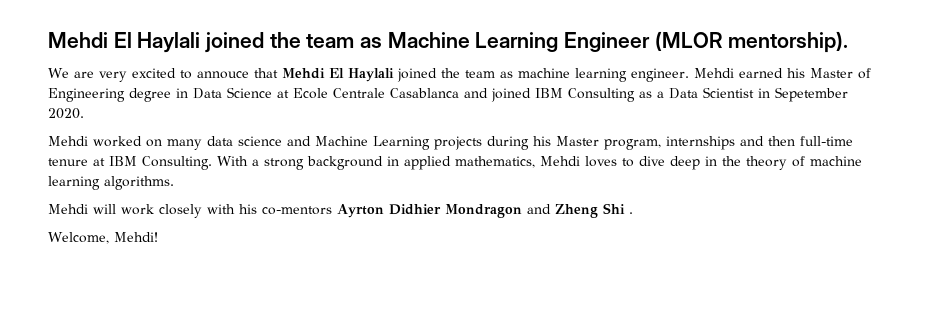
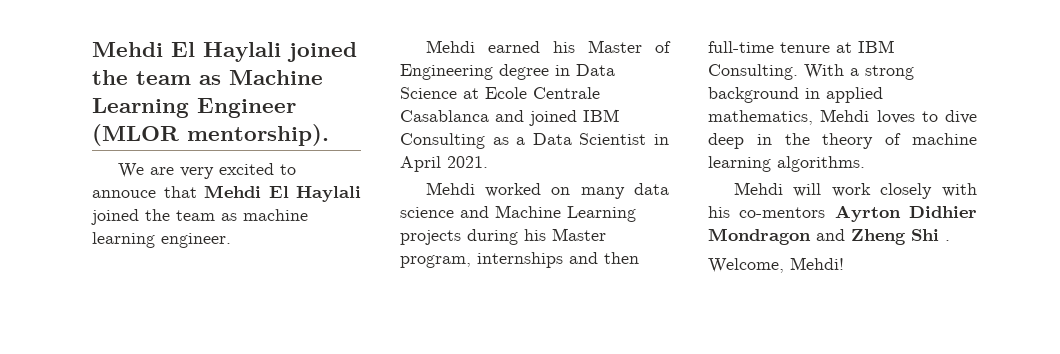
- We are very excited to annouce that Mehdi El Haylali joined the team as machine learning engineer. Mehdi earned his Master of Engineering degree in Data Science at Ecole Centrale Casablanca and joined IBM Consulting as a Data Scientist in Sepetember 2020.
+ We are very excited to annouce that Mehdi El Haylali joined the team as machine learning engineer.
+ Mehdi earned his Master of Engineering degree in Data Science at Ecole Centrale Casablanca and joined IBM Consulting as a Data Scientist in April 2021.

